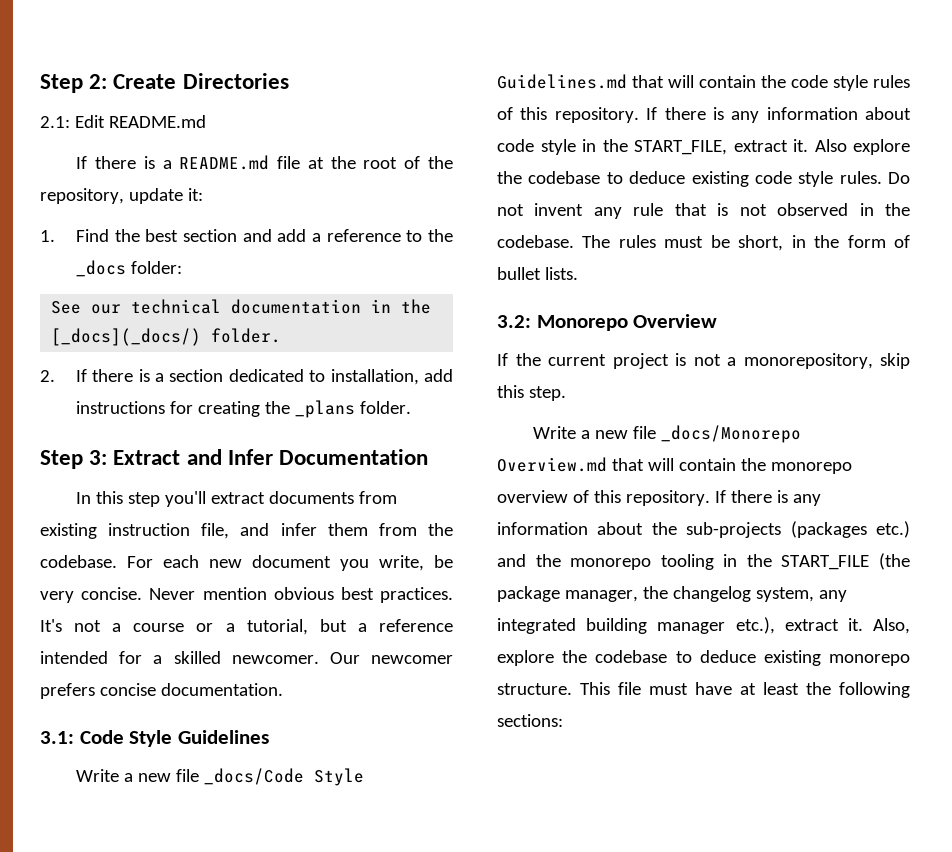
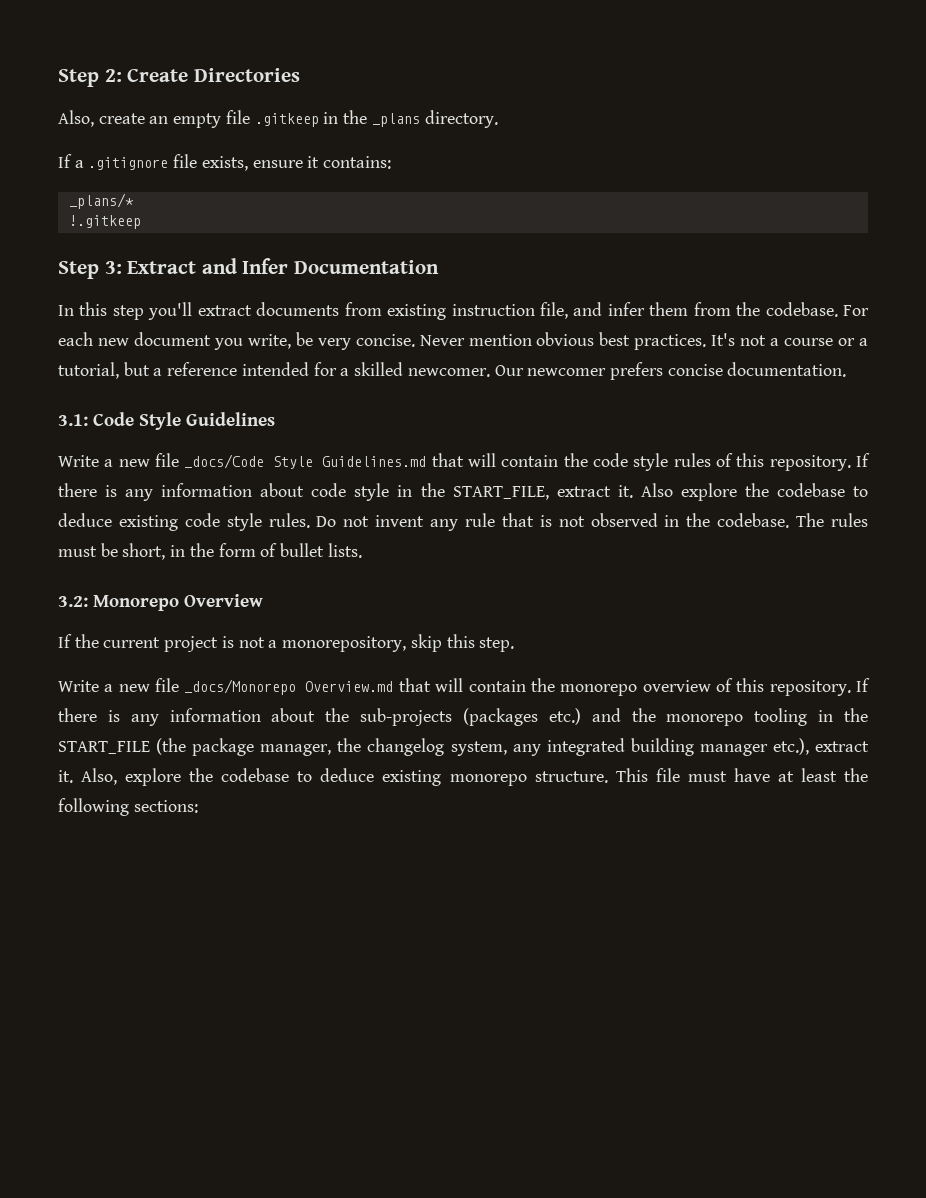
- 2.1: Edit README.md
- If there is a README.md file at the root of the repository, update it:
- 1. Find the best section and add a reference to the _docs folder:
- See our technical documentation in the [_docs](_docs/) folder.
- 2. If there is a section dedicated to installation, add instructions for creating the _plans folder.
+ Also, create an empty file .gitkeep in the _plans directory.
+ If a .gitignore file exists, ensure it contains:
+ _plans/*
+ !.gitkeep

